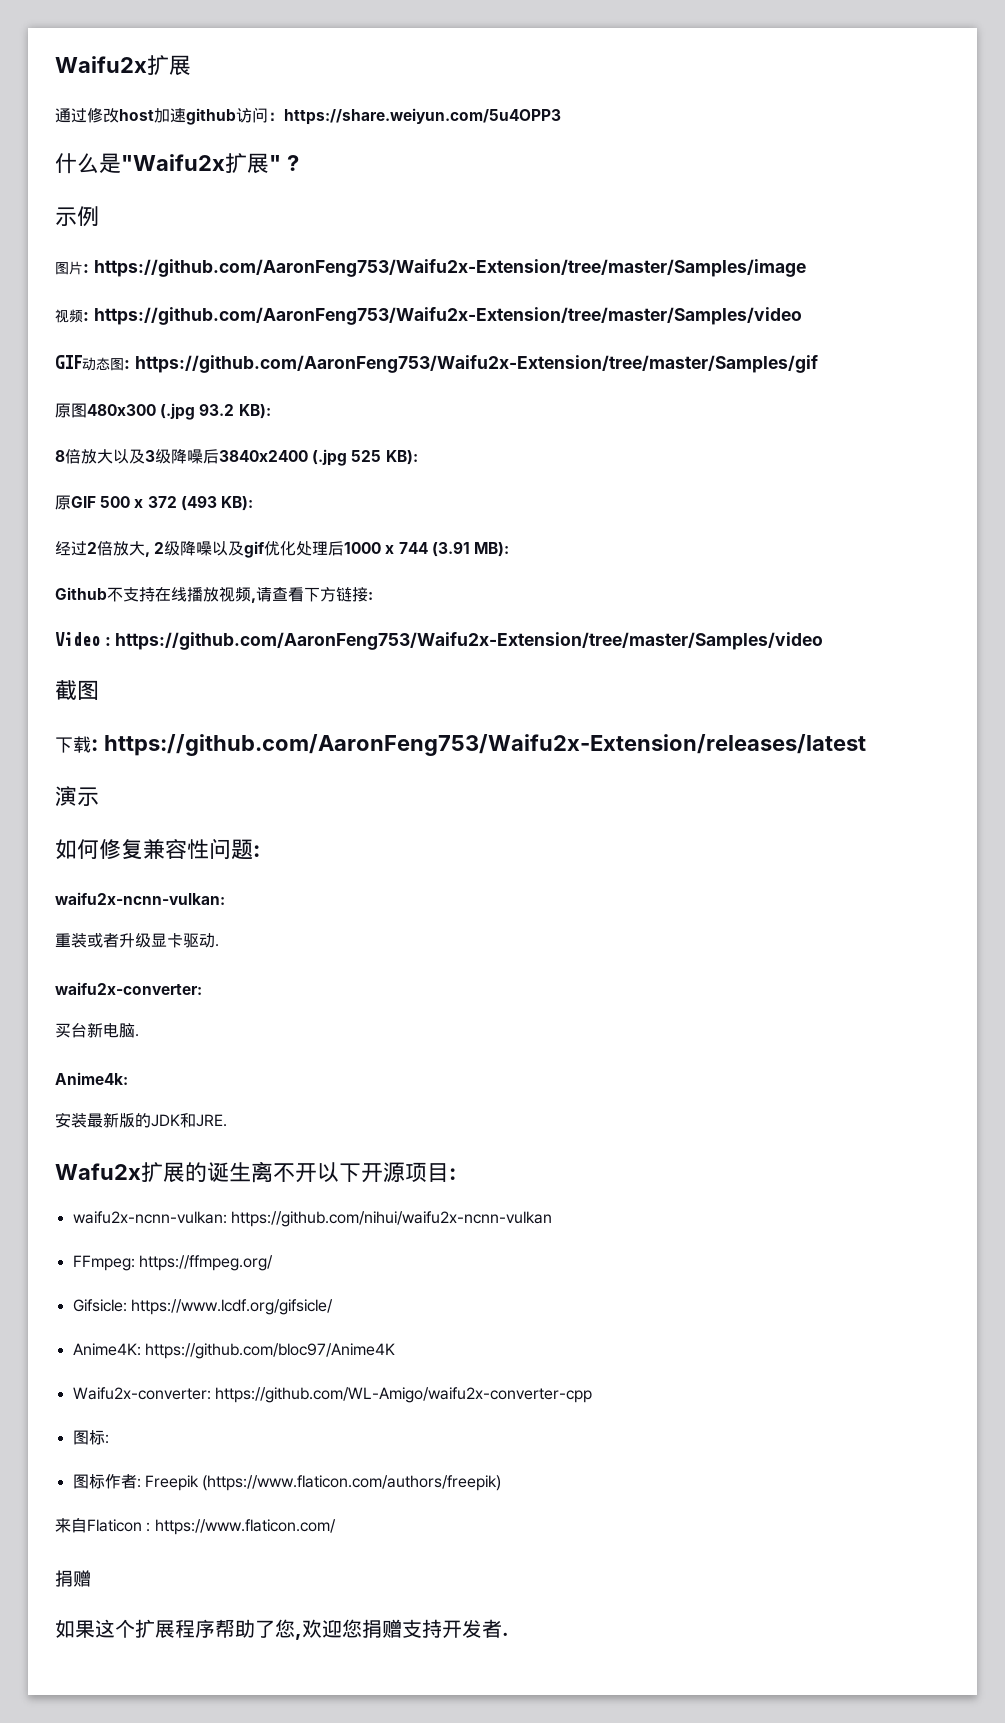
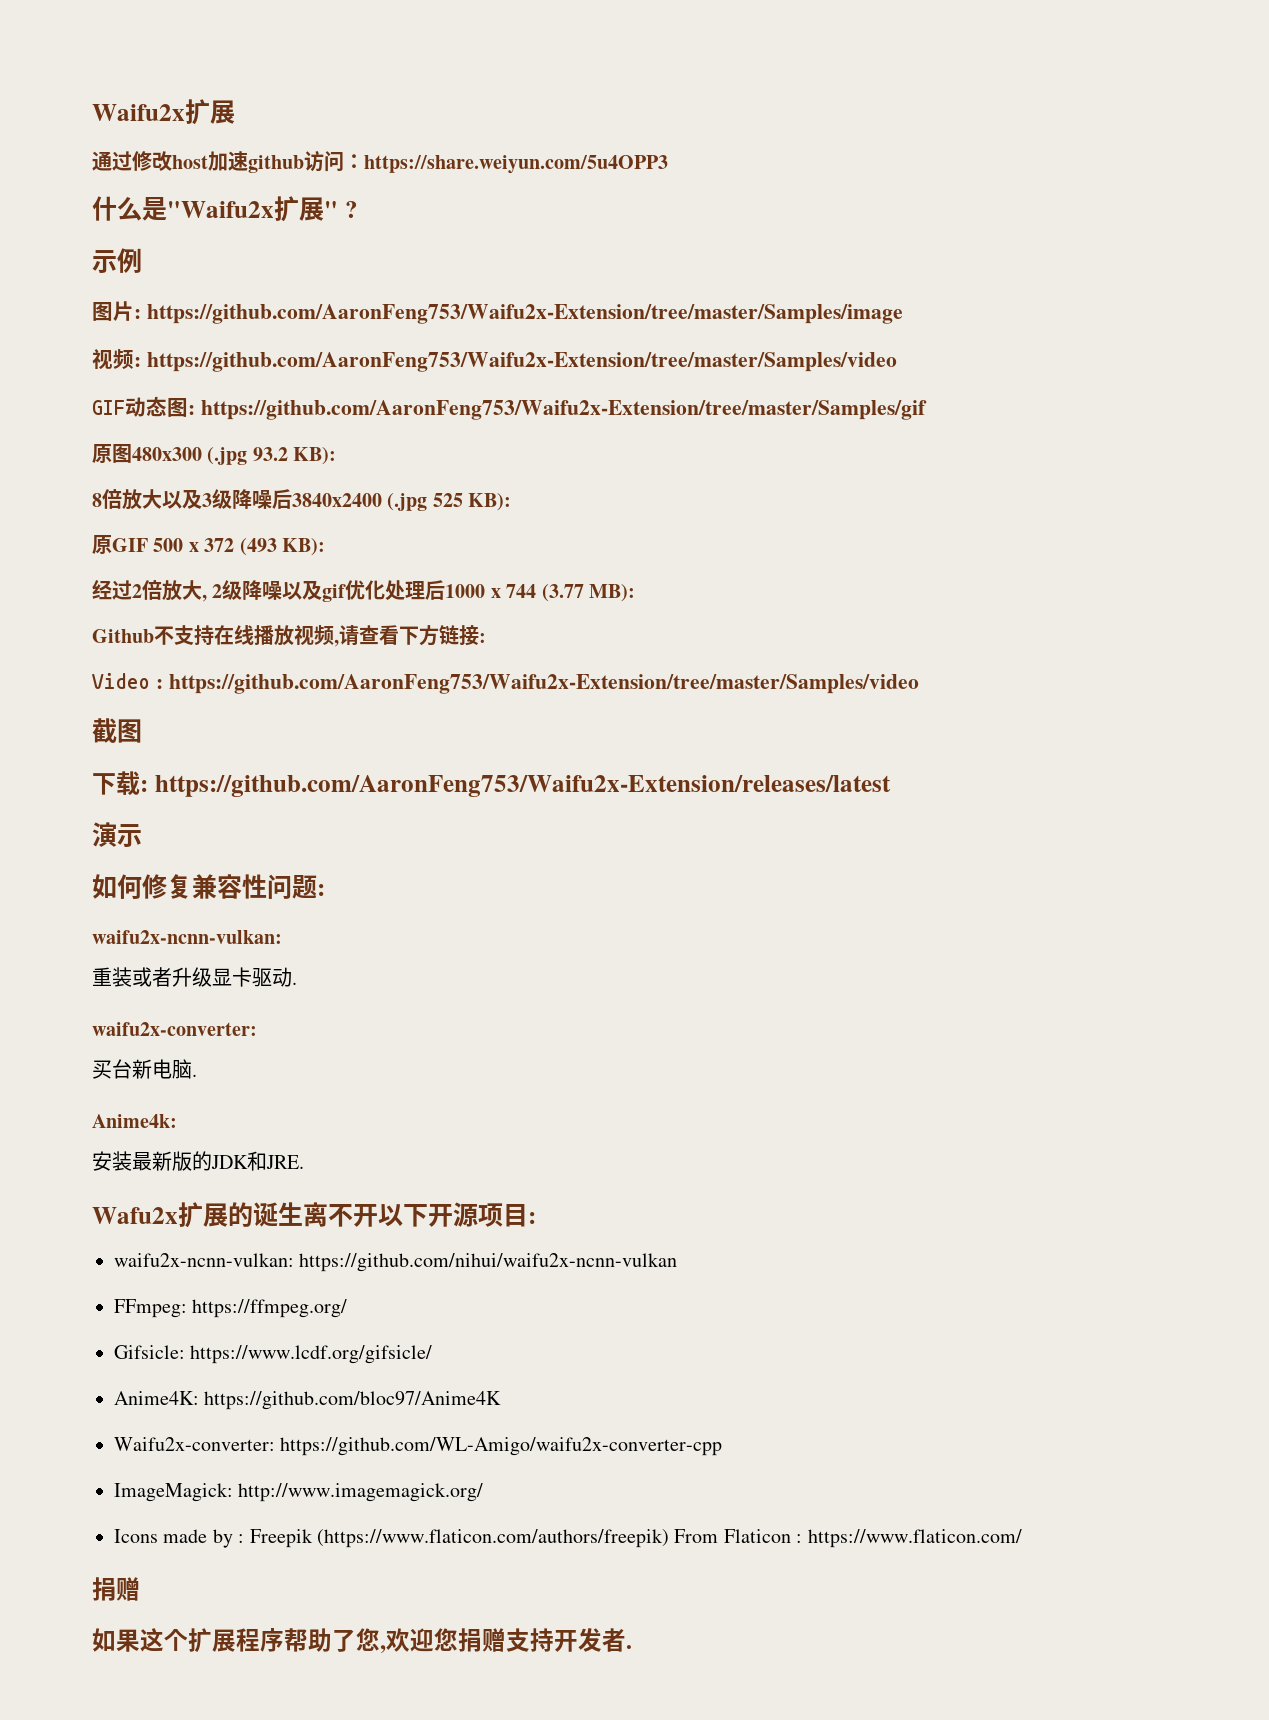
- 经过2倍放大, 2级降噪以及gif优化处理后1000 x 744 (3.91 MB):
+ 经过2倍放大, 2级降噪以及gif优化处理后1000 x 744 (3.77 MB):
- 图标:
- 图标作者: Freepik (https://www.flaticon.com/authors/freepik)
- 来自Flaticon : https://www.flaticon.com/
+ ImageMagick: http://www.imagemagick.org/
+ Icons made by : Freepik (https://www.flaticon.com/authors/freepik) From Flaticon : https://www.flaticon.com/

